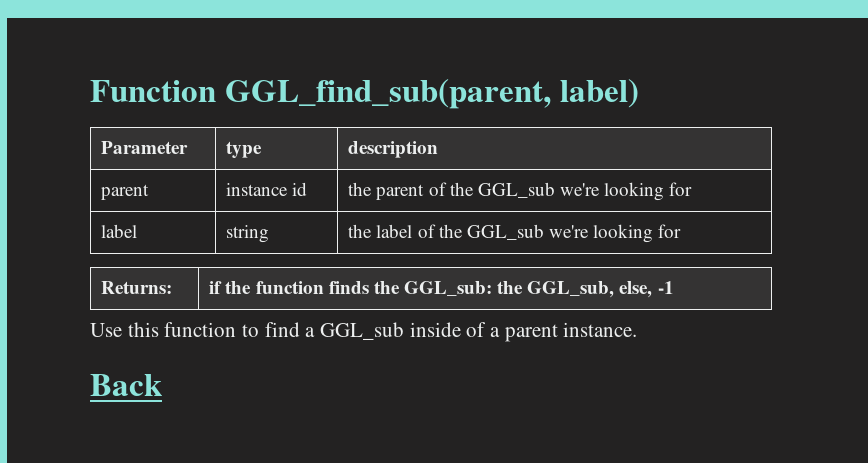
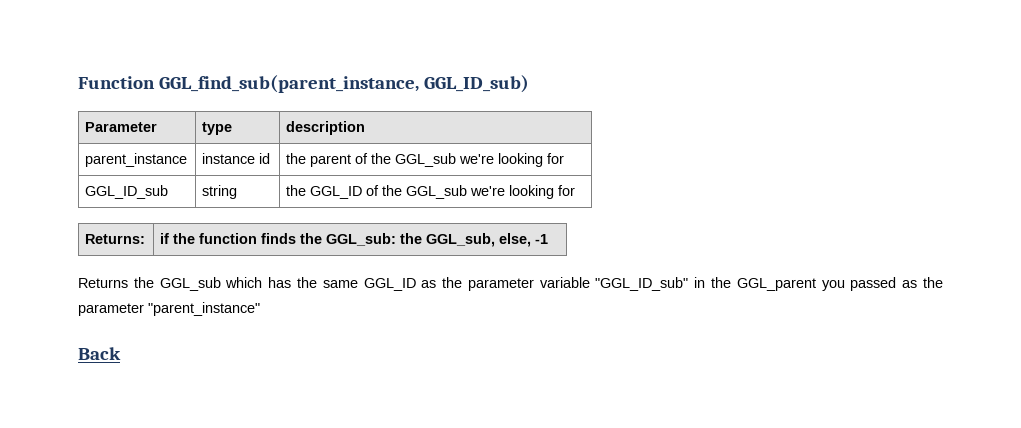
- Function GGL_find_sub(parent, label)
+ Function GGL_find_sub(parent_instance, GGL_ID_sub)
- parent | instance id | the parent of the GGL_sub we're looking for
+ parent_instance | instance id | the parent of the GGL_sub we're looking for
- label | string | the label of the GGL_sub we're looking for
+ GGL_ID_sub | string | the GGL_ID of the GGL_sub we're looking for
- Use this function to find a GGL_sub inside of a parent instance.
+ Returns the GGL_sub which has the same GGL_ID as the parameter variable "GGL_ID_sub" in the GGL_parent you passed as the parameter "parent_instance"

